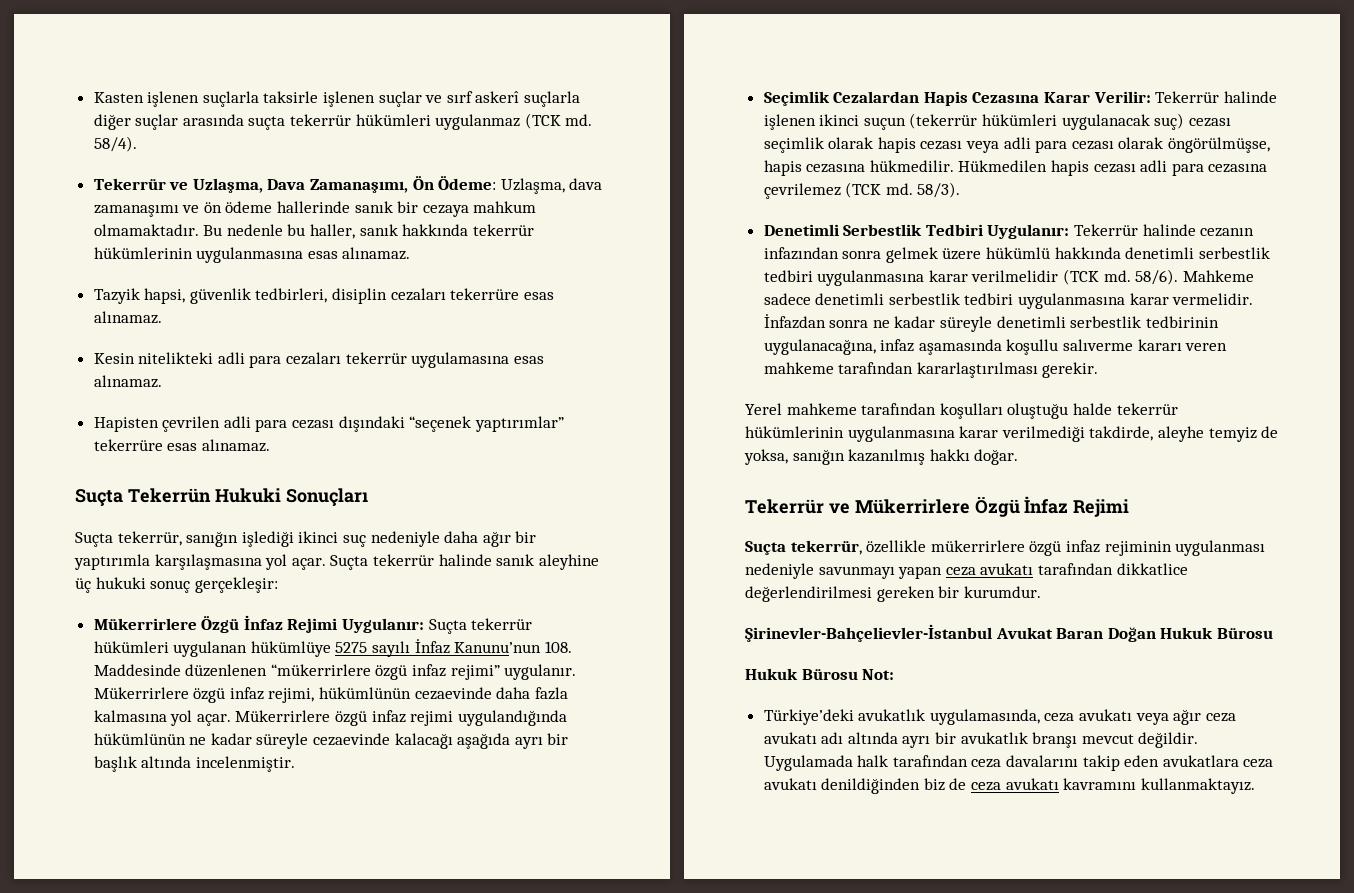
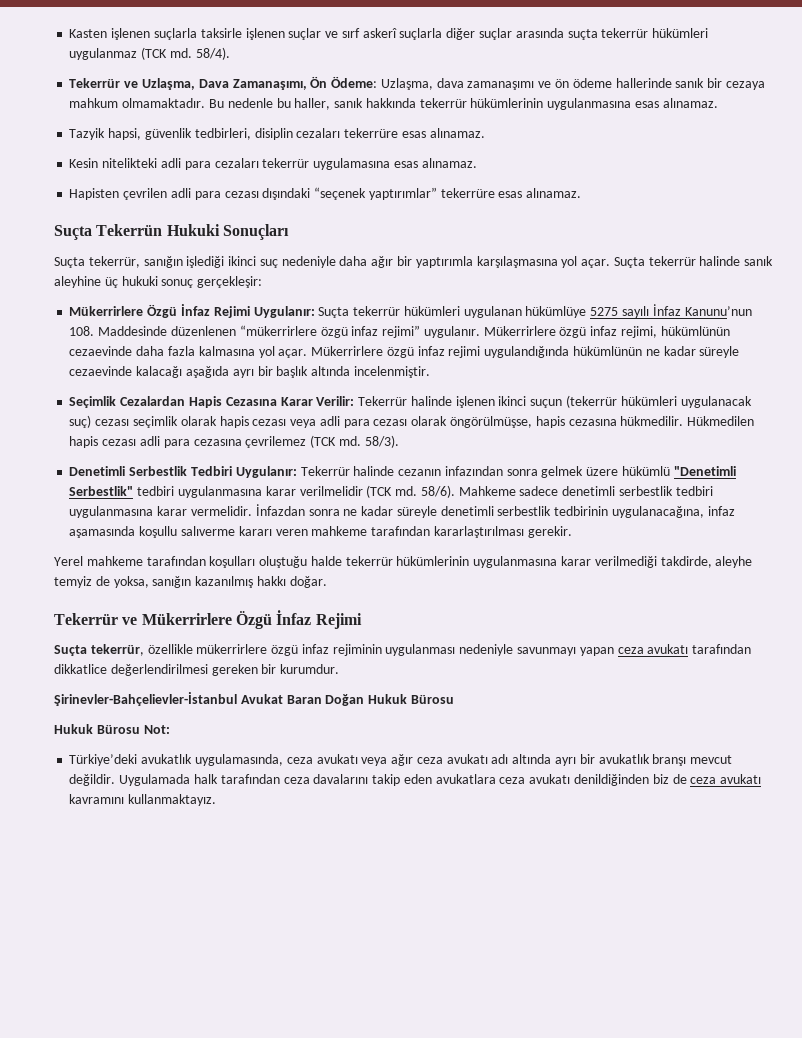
- Denetimli Serbestlik Tedbiri Uygulanır: Tekerrür halinde cezanın infazından sonra gelmek üzere hükümlü hakkında denetimli serbestlik tedbiri uygulanmasına karar verilmelidir (TCK md.
+ Denetimli Serbestlik Tedbiri Uygulanır: Tekerrür halinde cezanın infazından sonra gelmek üzere hükümlü "Denetimli Serbestlik" tedbiri uygulanmasına karar verilmelidir (TCK md.

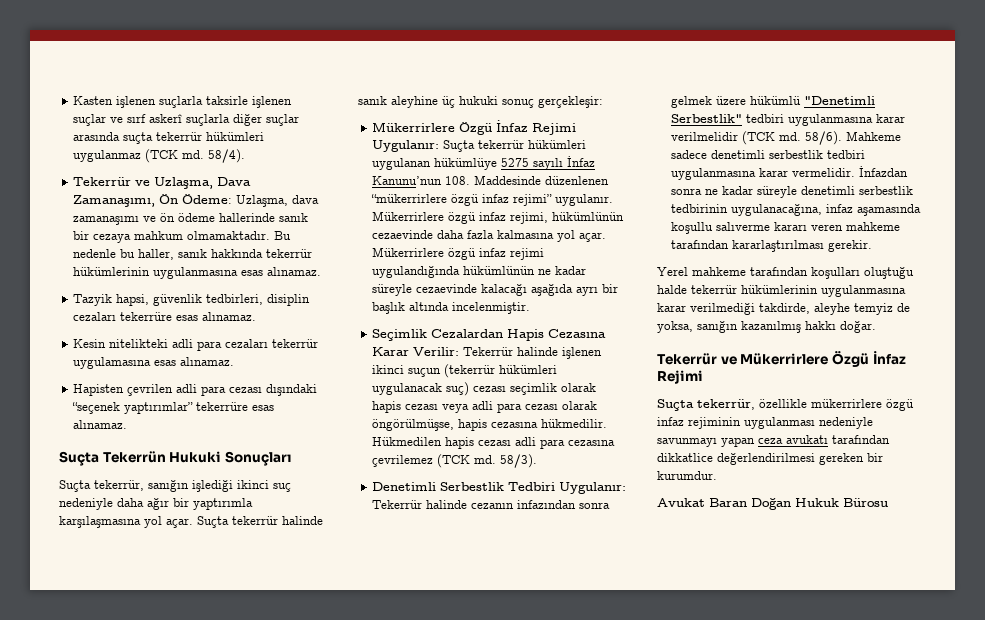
- Şirinevler-Bahçelievler-İstanbul Avukat Baran Doğan Hukuk Bürosu
+ Avukat Baran Doğan Hukuk Bürosu
- Hukuk Bürosu Not:
- Türkiye’deki avukatlık uygulamasında, ceza avukatı veya ağır ceza avukatı adı altında ayrı bir avukatlık branşı mevcut değildir. Uygulamada halk tarafından ceza davalarını takip eden avukatlara ceza avukatı denildiğinden biz de ceza avukatı kavramını kullanmaktayız.

